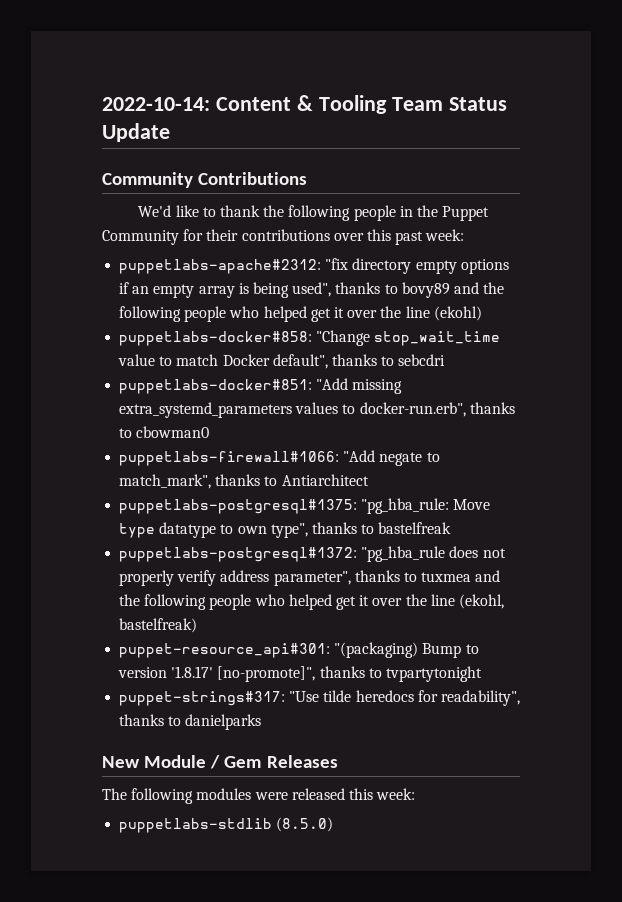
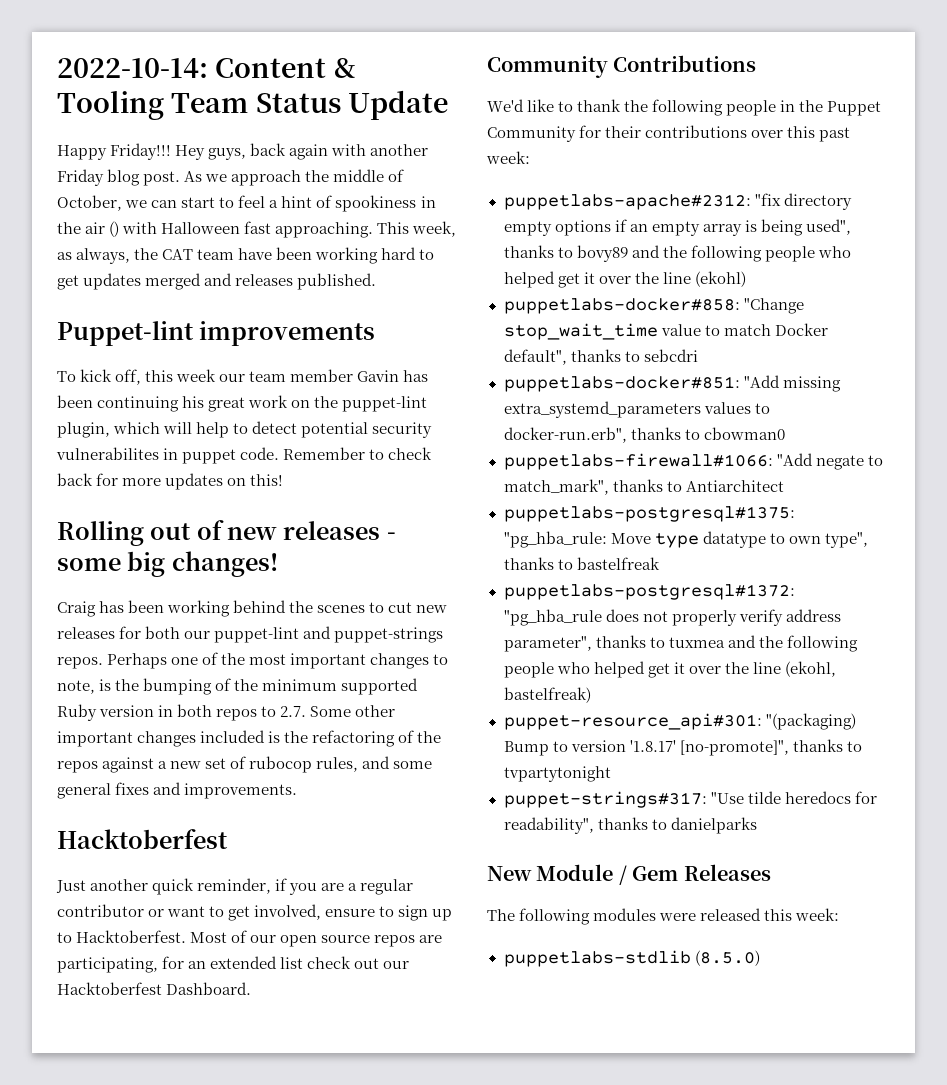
+ Happy Friday!!! Hey guys, back again with another Friday blog post. As we approach the middle of October, we can start to feel a hint of spookiness in the air () with Halloween fast approaching. This week, as always, the CAT team have been working hard to get updates merged and releases published.
+ Puppet-lint improvements
+ To kick off, this week our team member Gavin has been continuing his great work on the puppet-lint plugin, which will help to detect potential security vulnerabilites in puppet code. Remember to check back for more updates on this!
+ Rolling out of new releases - some big changes!
+ Craig has been working behind the scenes to cut new releases for both our puppet-lint and puppet-strings repos. Perhaps one of the most important changes to note, is the bumping of the minimum supported Ruby version in both repos to 2.7. Some other important changes included is the refactoring of the repos against a new set of rubocop rules, and some general fixes and improvements.
+ Hacktoberfest
+ Just another quick reminder, if you are a regular contributor or want to get involved, ensure to sign up to Hacktoberfest. Most of our open source repos are participating, for an extended list check out our Hacktoberfest Dashboard.

